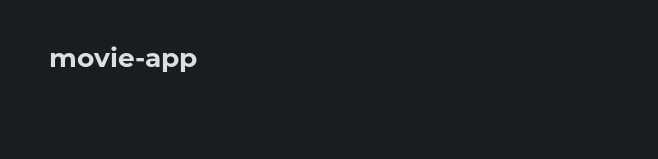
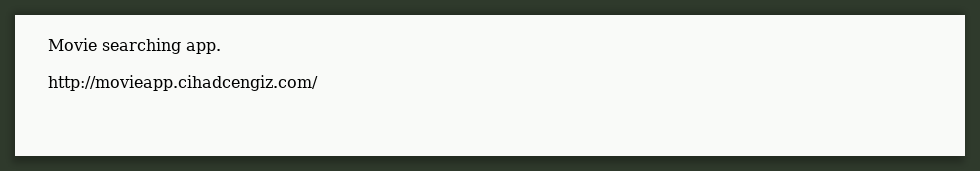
- movie-app
+ Movie searching app.
+ http://movieapp.cihadcengiz.com/

